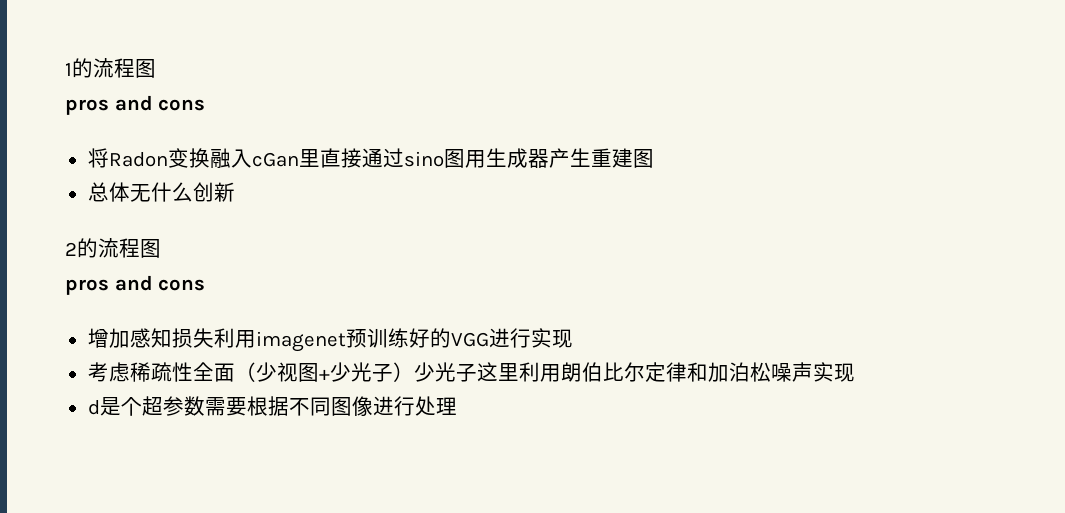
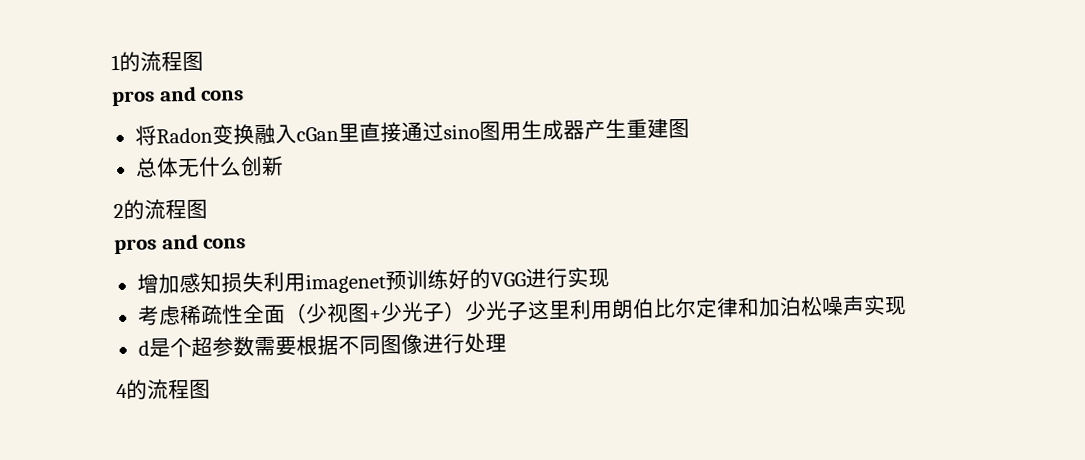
+ 4的流程图

